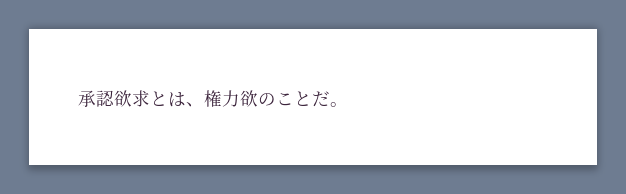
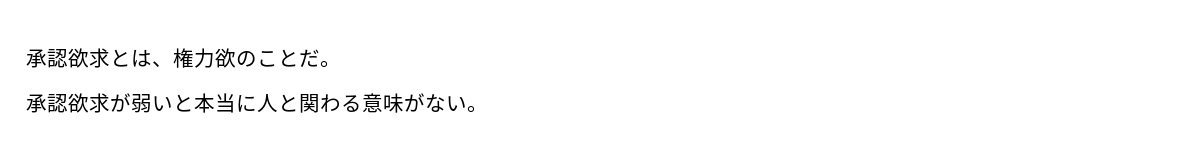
+ 承認欲求が弱いと本当に人と関わる意味がない。

